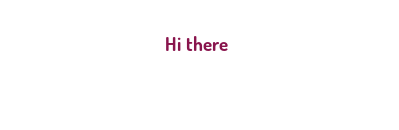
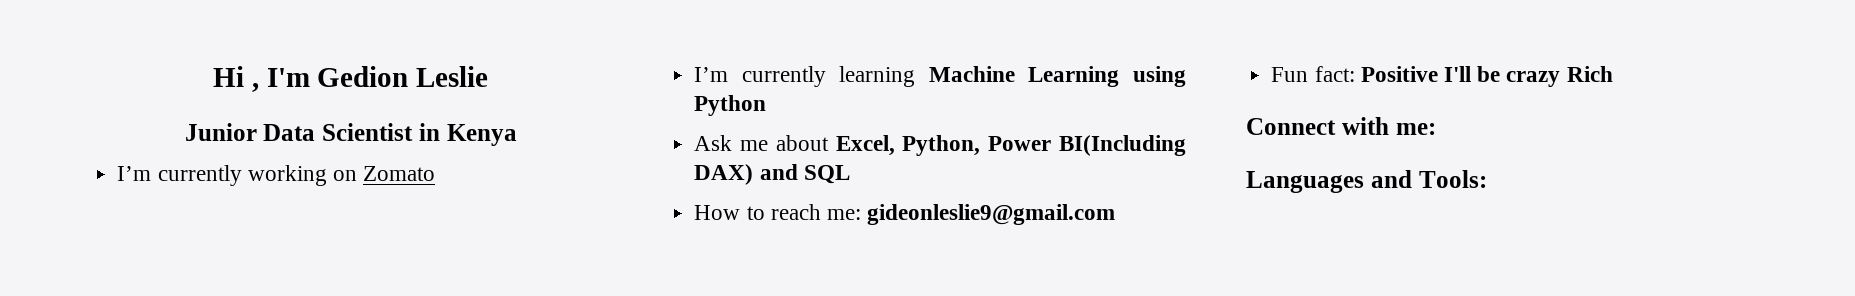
- Hi there
+ Hi , I'm Gedion Leslie
+ Junior Data Scientist in Kenya
+ I’m currently working on Zomato
+ I’m currently learning Machine Learning using Python
+ Ask me about Excel, Python, Power BI(Including DAX) and SQL
+ How to reach me: gideonleslie9@gmail.com
+ Fun fact: Positive I'll be crazy Rich
+ Connect with me:
+ Languages and Tools:

